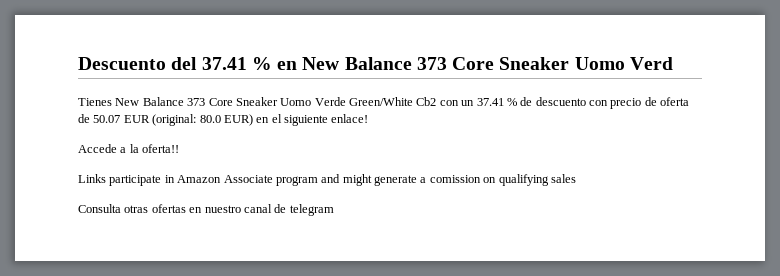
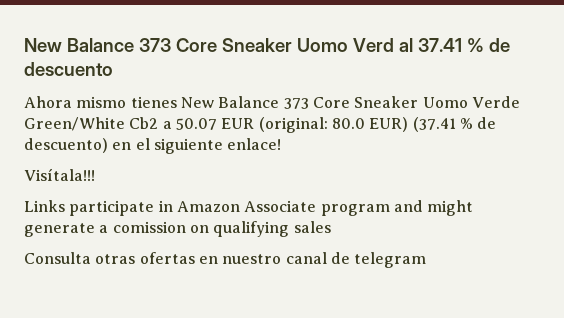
- Descuento del 37.41 % en New Balance 373 Core Sneaker Uomo Verd
- Tienes New Balance 373 Core Sneaker Uomo Verde Green/White Cb2 con un 37.41 % de descuento con precio de oferta de 50.07 EUR (original: 80.0 EUR) en el siguiente enlace!
+ New Balance 373 Core Sneaker Uomo Verd al 37.41 % de descuento
+ Ahora mismo tienes New Balance 373 Core Sneaker Uomo Verde Green/White Cb2 a 50.07 EUR (original: 80.0 EUR) (37.41 % de descuento) en el siguiente enlace!
- Accede a la oferta!!
+ Visítala!!!

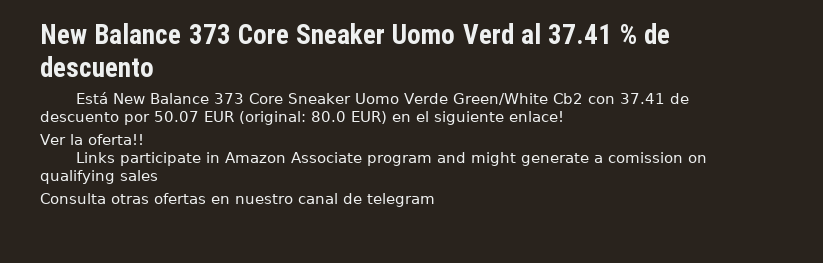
- Ahora mismo tienes New Balance 373 Core Sneaker Uomo Verde Green/White Cb2 a 50.07 EUR (original: 80.0 EUR) (37.41 % de descuento) en el siguiente enlace!
+ Está New Balance 373 Core Sneaker Uomo Verde Green/White Cb2 con 37.41 de descuento por 50.07 EUR (original: 80.0 EUR) en el siguiente enlace!
- Visítala!!!
+ Ver la oferta!!

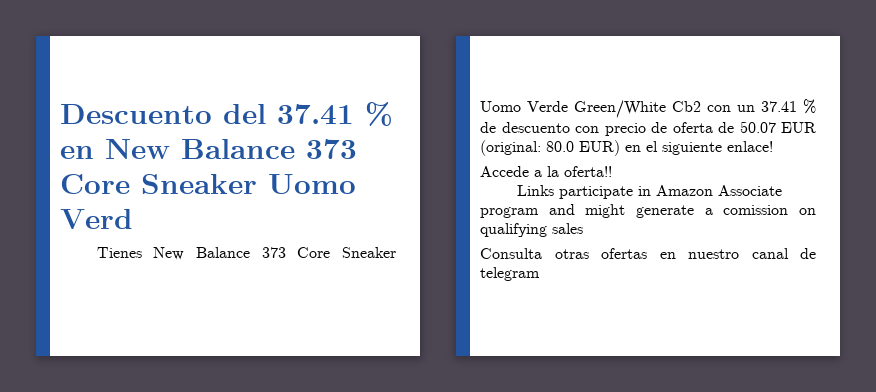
- New Balance 373 Core Sneaker Uomo Verd al 37.41 % de descuento
- Está New Balance 373 Core Sneaker Uomo Verde Green/White Cb2 con 37.41 de descuento por 50.07 EUR (original: 80.0 EUR) en el siguiente enlace!
+ Descuento del 37.41 % en New Balance 373 Core Sneaker Uomo Verd
+ Tienes New Balance 373 Core Sneaker Uomo Verde Green/White Cb2 con un 37.41 % de descuento con precio de oferta de 50.07 EUR (original: 80.0 EUR) en el siguiente enlace!
- Ver la oferta!!
+ Accede a la oferta!!

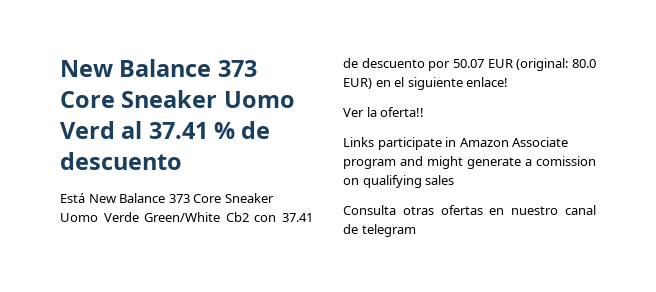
- Descuento del 37.41 % en New Balance 373 Core Sneaker Uomo Verd
- Tienes New Balance 373 Core Sneaker Uomo Verde Green/White Cb2 con un 37.41 % de descuento con precio de oferta de 50.07 EUR (original: 80.0 EUR) en el siguiente enlace!
+ New Balance 373 Core Sneaker Uomo Verd al 37.41 % de descuento
+ Está New Balance 373 Core Sneaker Uomo Verde Green/White Cb2 con 37.41 de descuento por 50.07 EUR (original: 80.0 EUR) en el siguiente enlace!
- Accede a la oferta!!
+ Ver la oferta!!

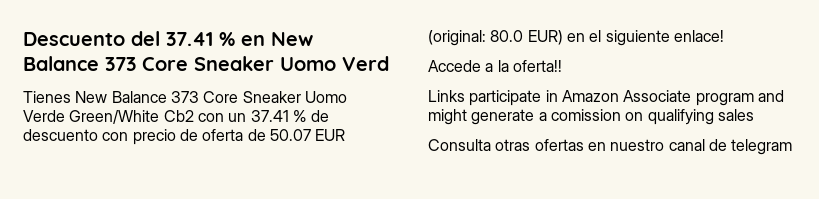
- New Balance 373 Core Sneaker Uomo Verd al 37.41 % de descuento
- Está New Balance 373 Core Sneaker Uomo Verde Green/White Cb2 con 37.41 de descuento por 50.07 EUR (original: 80.0 EUR) en el siguiente enlace!
+ Descuento del 37.41 % en New Balance 373 Core Sneaker Uomo Verd
+ Tienes New Balance 373 Core Sneaker Uomo Verde Green/White Cb2 con un 37.41 % de descuento con precio de oferta de 50.07 EUR (original: 80.0 EUR) en el siguiente enlace!
- Ver la oferta!!
+ Accede a la oferta!!

